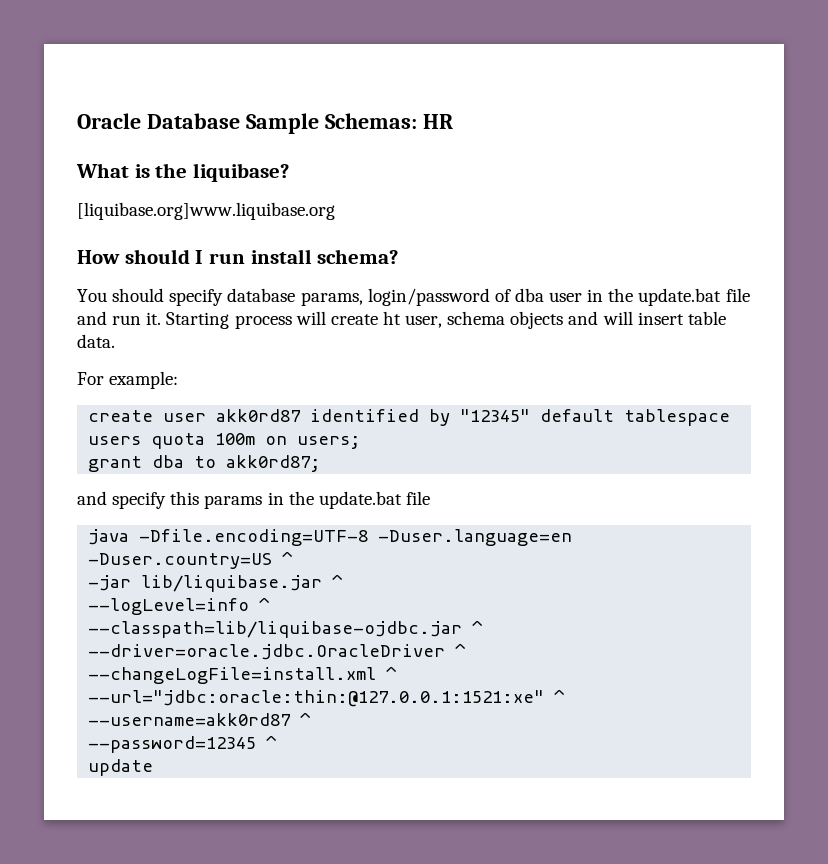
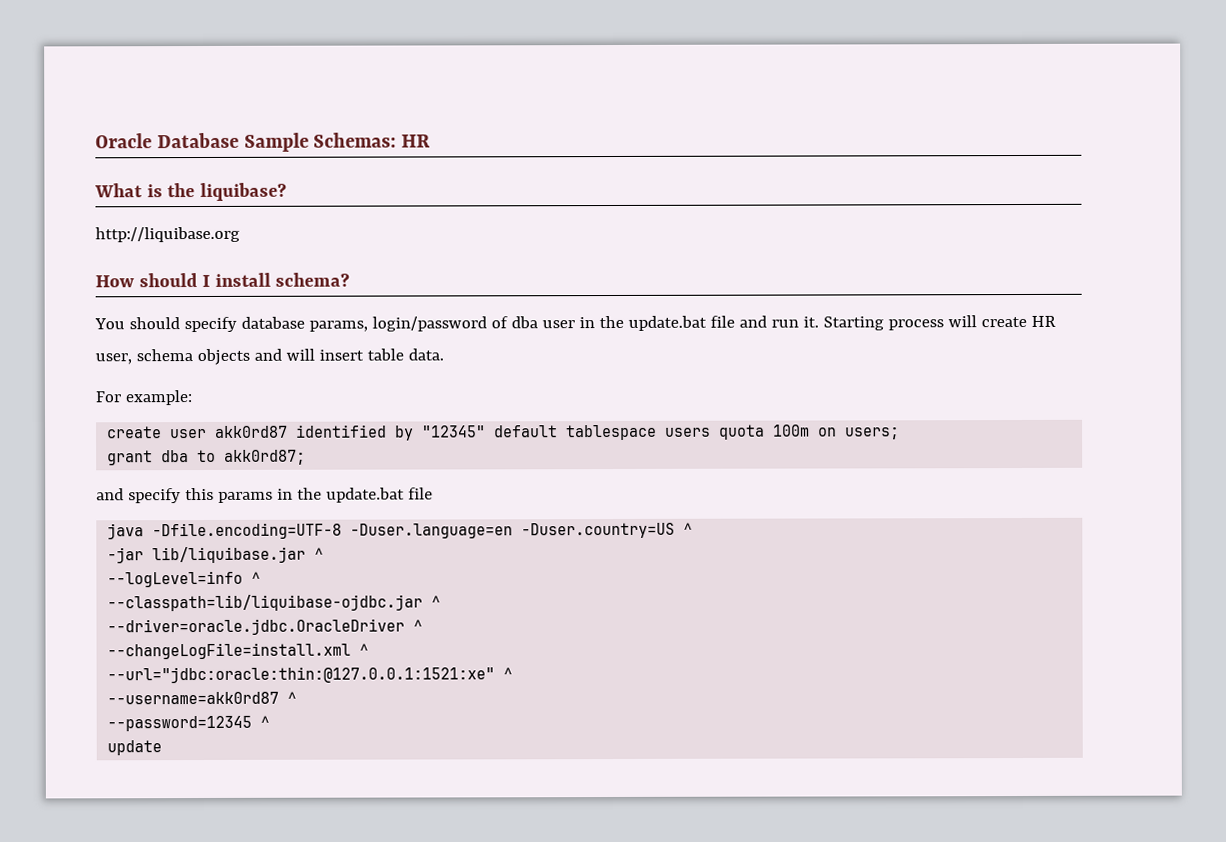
- [liquibase.org]www.liquibase.org
+ http://liquibase.org
- How should I run install schema?
+ How should I install schema?
- Starting process will create ht user, schema objects and will insert table data.
+ Starting process will create HR user, schema objects and will insert table data.

